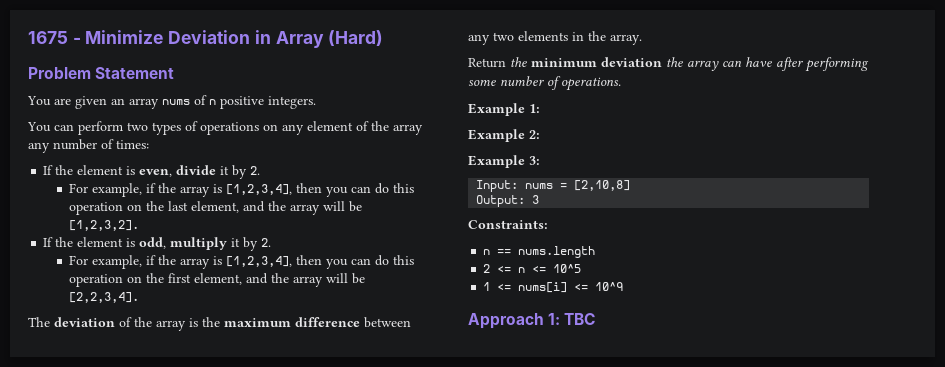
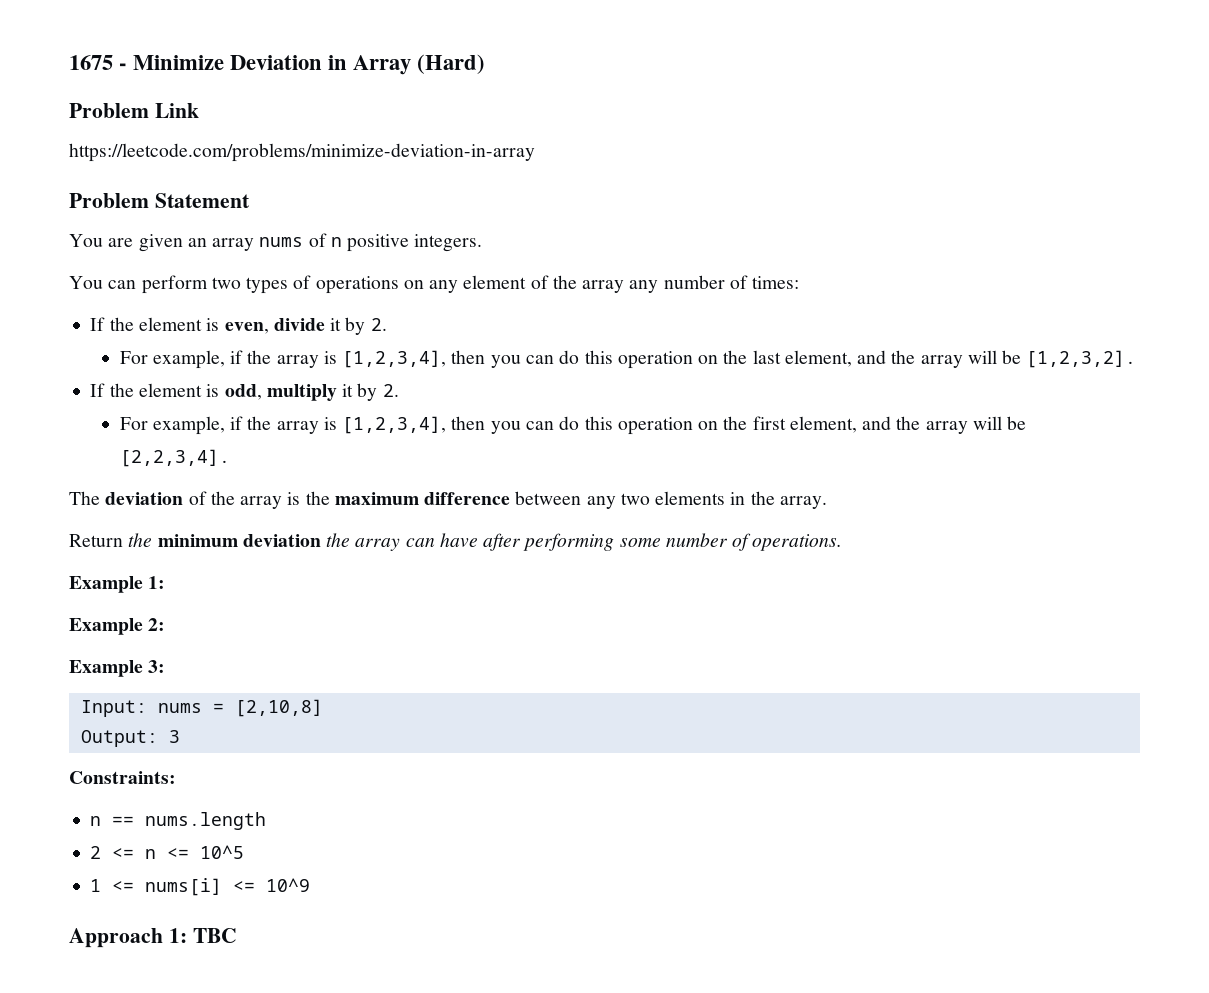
+ Problem Link
+ https://leetcode.com/problems/minimize-deviation-in-array

